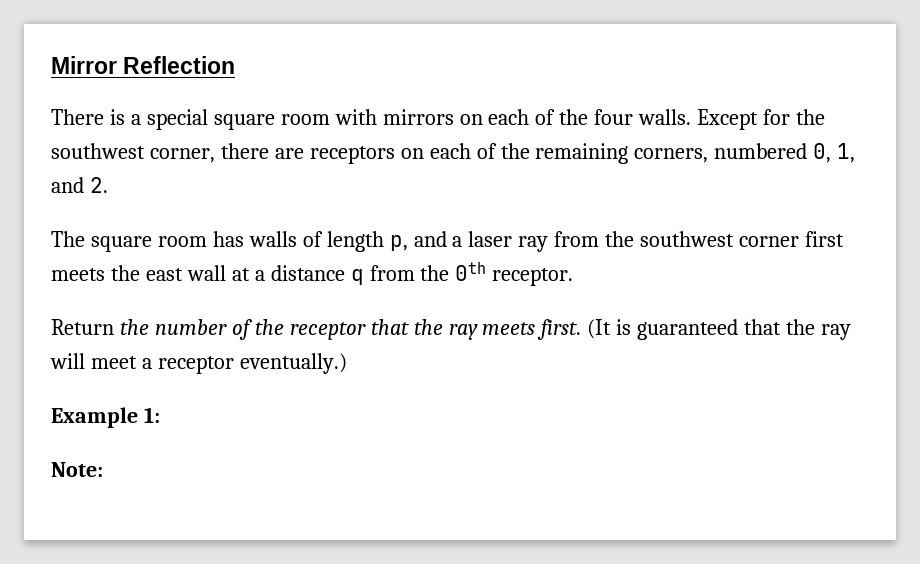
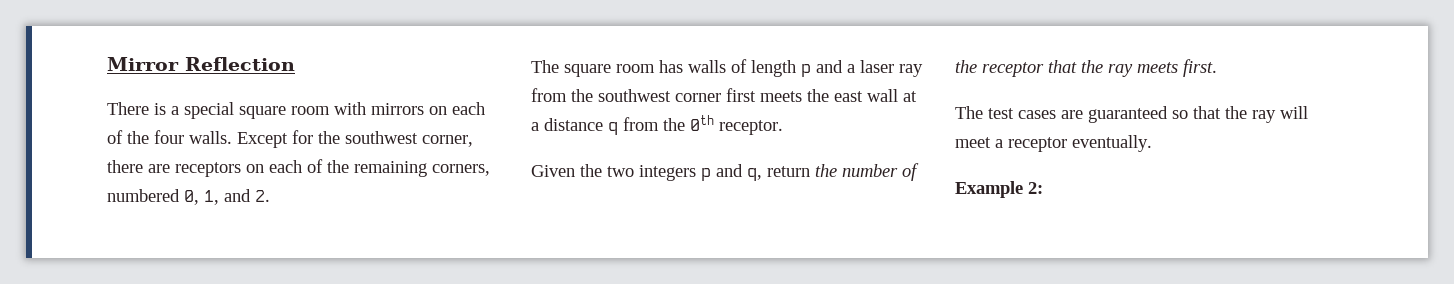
- The square room has walls of length p, and a laser ray from the southwest corner first meets the east wall at a distance q from the 0th receptor.
+ The square room has walls of length p and a laser ray from the southwest corner first meets the east wall at a distance q from the 0th receptor.
- Return the number of the receptor that the ray meets first. (It is guaranteed that the ray will meet a receptor eventually.)
+ Given the two integers p and q, return the number of the receptor that the ray meets first.
+ The test cases are guaranteed so that the ray will meet a receptor eventually.
- Example 1:
- Note:
+ Example 2:

